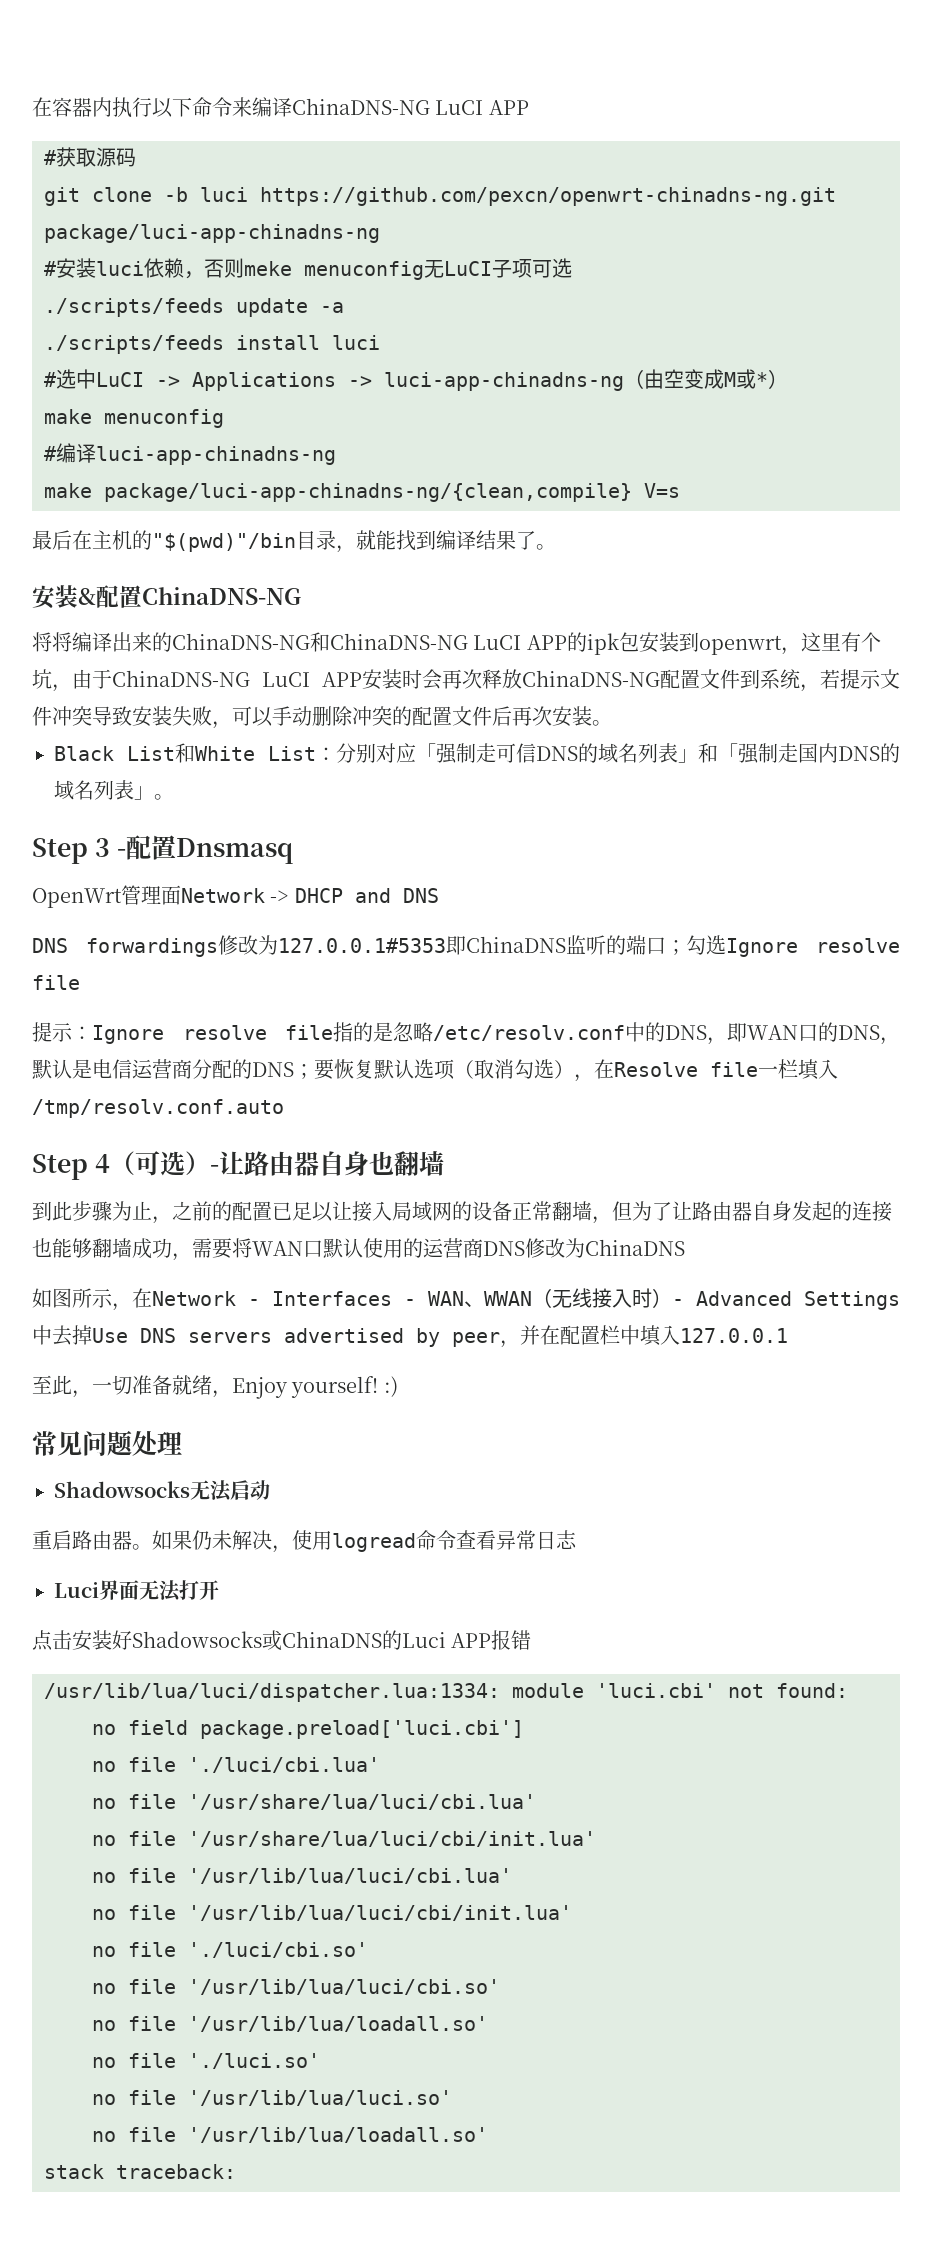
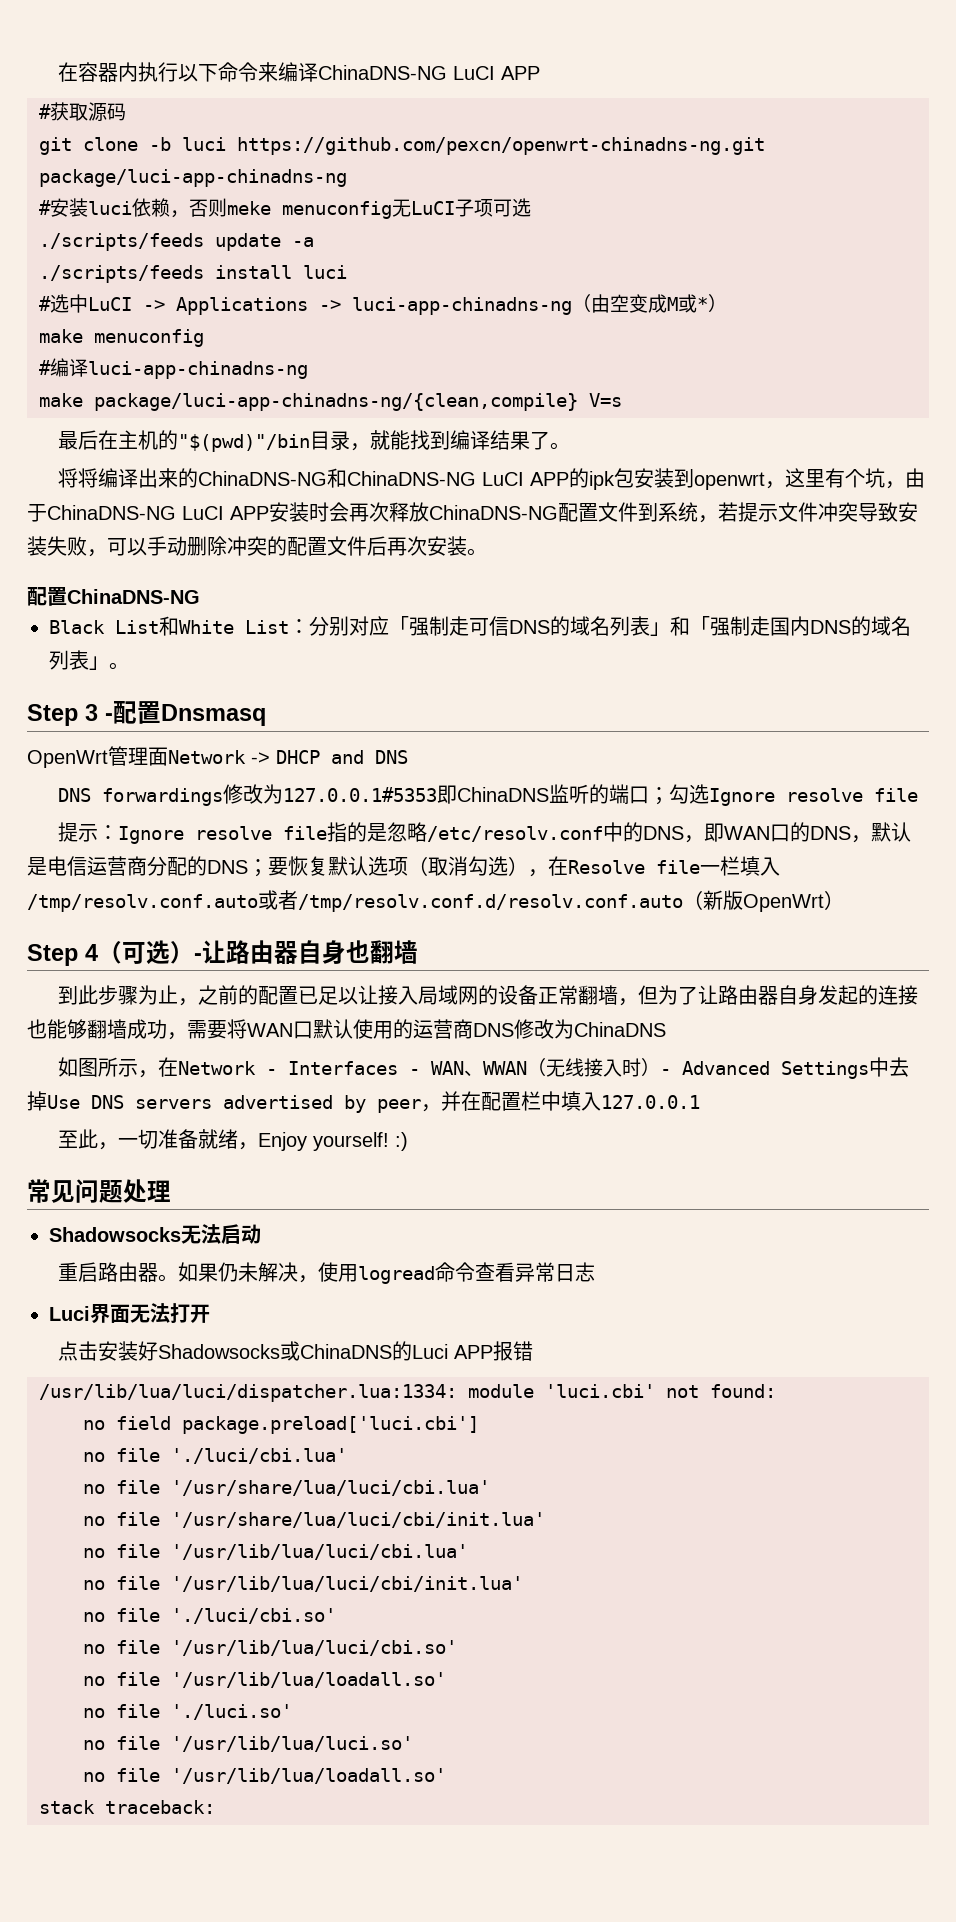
- 安装&配置ChinaDNS-NG
+ 配置ChinaDNS-NG
- 提示：Ignore resolve file指的是忽略/etc/resolv.conf中的DNS，即WAN口的DNS，默认是电信运营商分配的DNS；要恢复默认选项（取消勾选），在Resolve file一栏填入/tmp/resolv.conf.auto
+ 提示：Ignore resolve file指的是忽略/etc/resolv.conf中的DNS，即WAN口的DNS，默认是电信运营商分配的DNS；要恢复默认选项（取消勾选），在Resolve file一栏填入/tmp/resolv.conf.auto或者/tmp/resolv.conf.d/resolv.conf.auto（新版OpenWrt）

